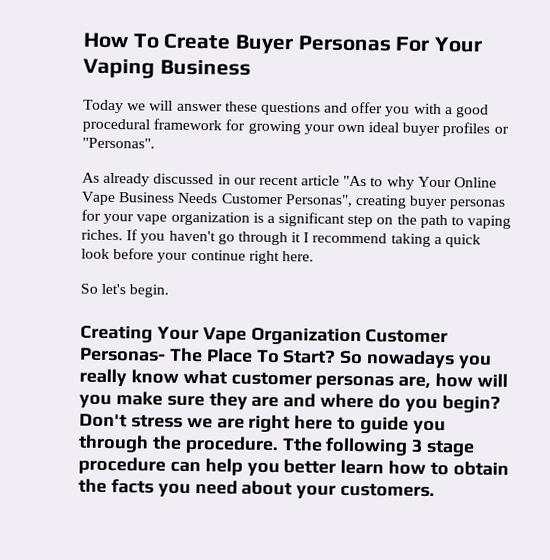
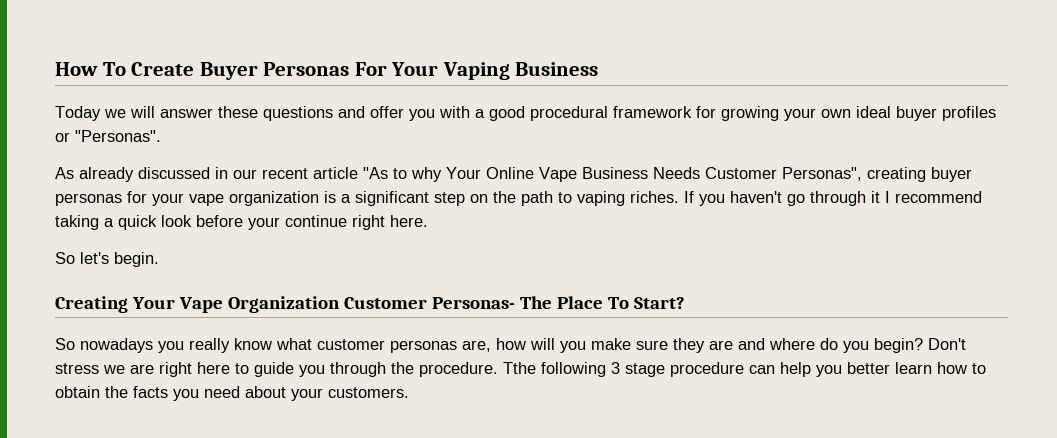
- Creating Your Vape Organization Customer Personas- The Place To Start? So nowadays you really know what customer personas are, how will you make sure they are and where do you begin?
+ Creating Your Vape Organization Customer Personas- The Place To Start?
+ So nowadays you really know what customer personas are, how will you make sure they are and where do you begin?

